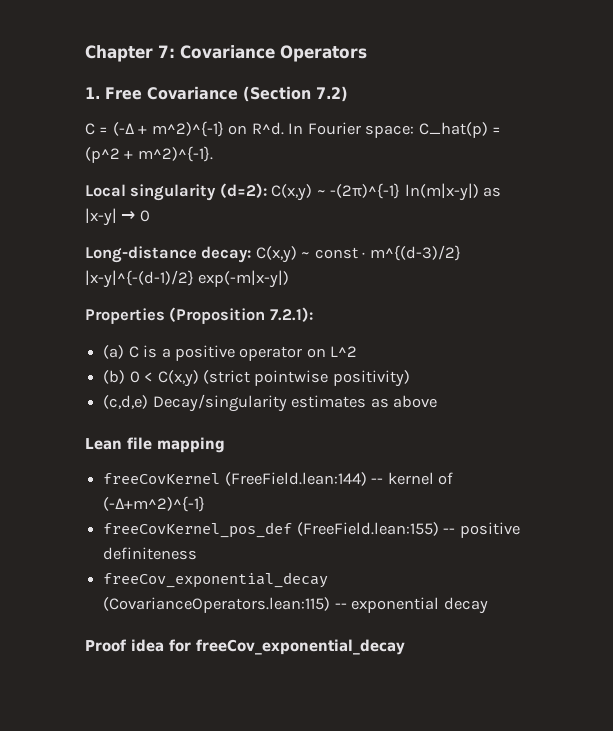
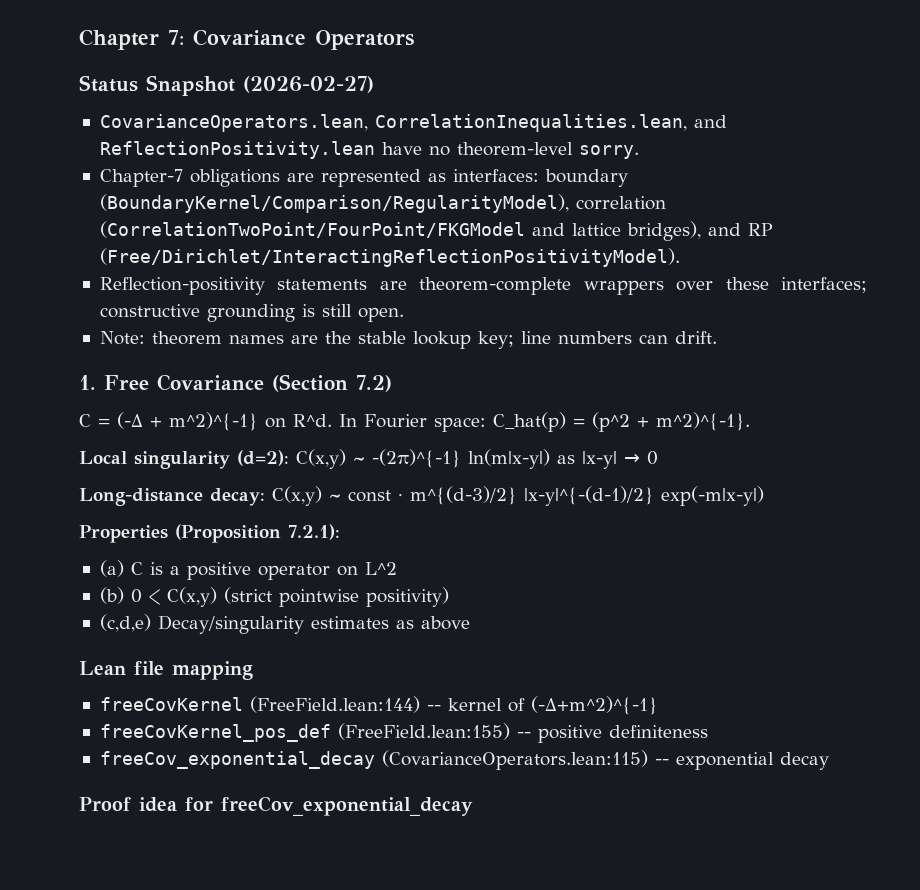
+ Status Snapshot (2026-02-27)
+ CovarianceOperators.lean, CorrelationInequalities.lean, and ReflectionPositivity.lean have no theorem-level sorry.
+ Chapter-7 obligations are represented as interfaces: boundary (BoundaryKernel/Comparison/RegularityModel), correlation (CorrelationTwoPoint/FourPoint/FKGModel and lattice bridges), and RP (Free/Dirichlet/InteractingReflectionPositivityModel).
+ Reflection-positivity statements are theorem-complete wrappers over these interfaces; constructive grounding is still open.
+ Note: theorem names are the stable lookup key; line numbers can drift.

